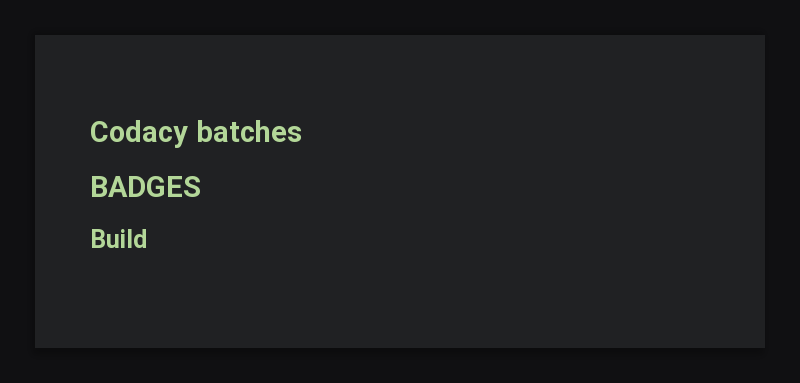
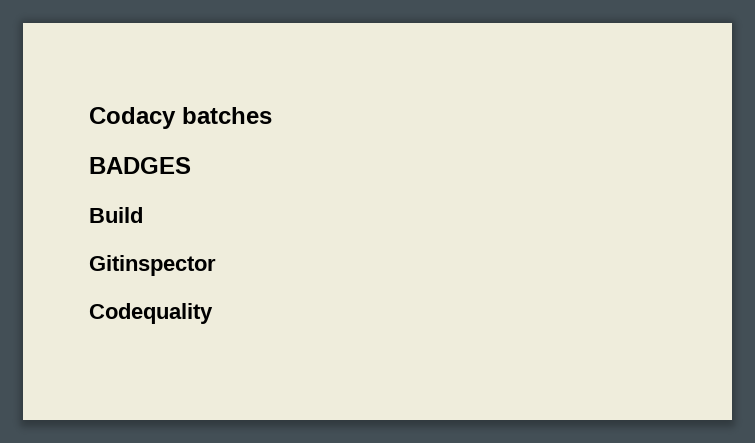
+ Gitinspector
+ Codequality

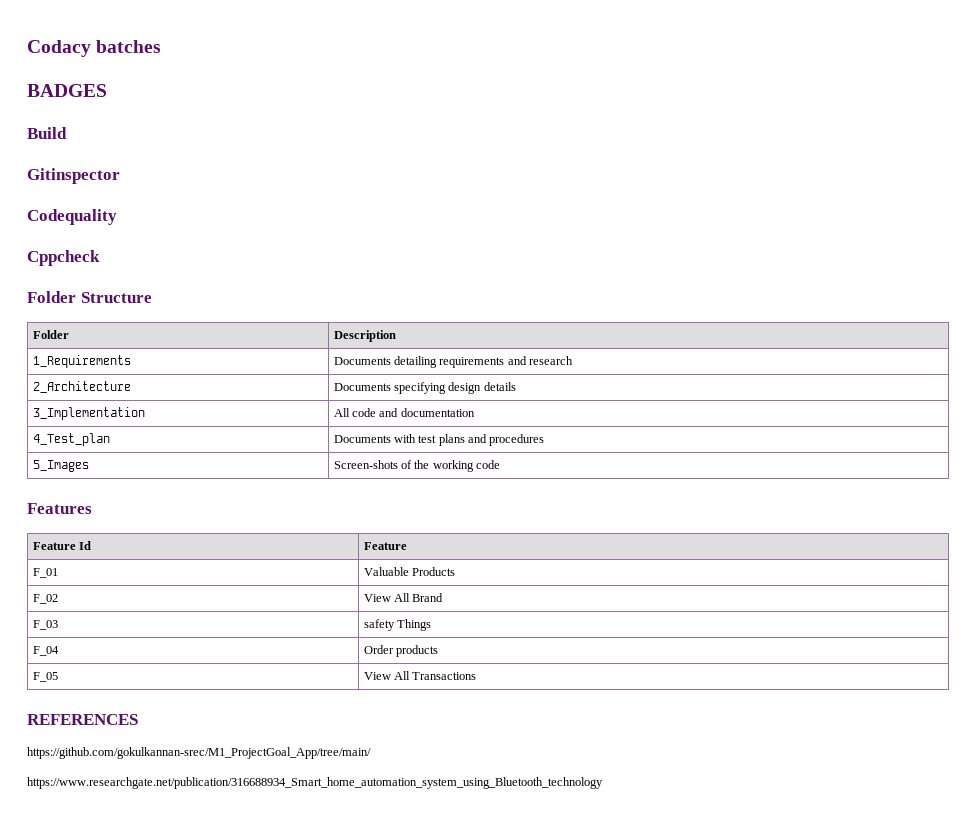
+ Cppcheck
+ Folder Structure
+ Folder | Description
+ 1_Requirements | Documents detailing requirements and research
+ 2_Architecture | Documents specifying design details
+ 3_Implementation | All code and documentation
+ 4_Test_plan | Documents with test plans and procedures
+ 5_Images | Screen-shots of the working code
+ Features
+ Feature Id | Feature
+ F_01 | Valuable Products
+ F_02 | View All Brand
+ F_03 | safety Things
+ F_04 | Order products
+ F_05 | View All Transactions
+ REFERENCES
+ https://github.com/gokulkannan-srec/M1_ProjectGoal_App/tree/main/
+ https://www.researchgate.net/publication/316688934_Smart_home_automation_system_using_Bluetooth_technology

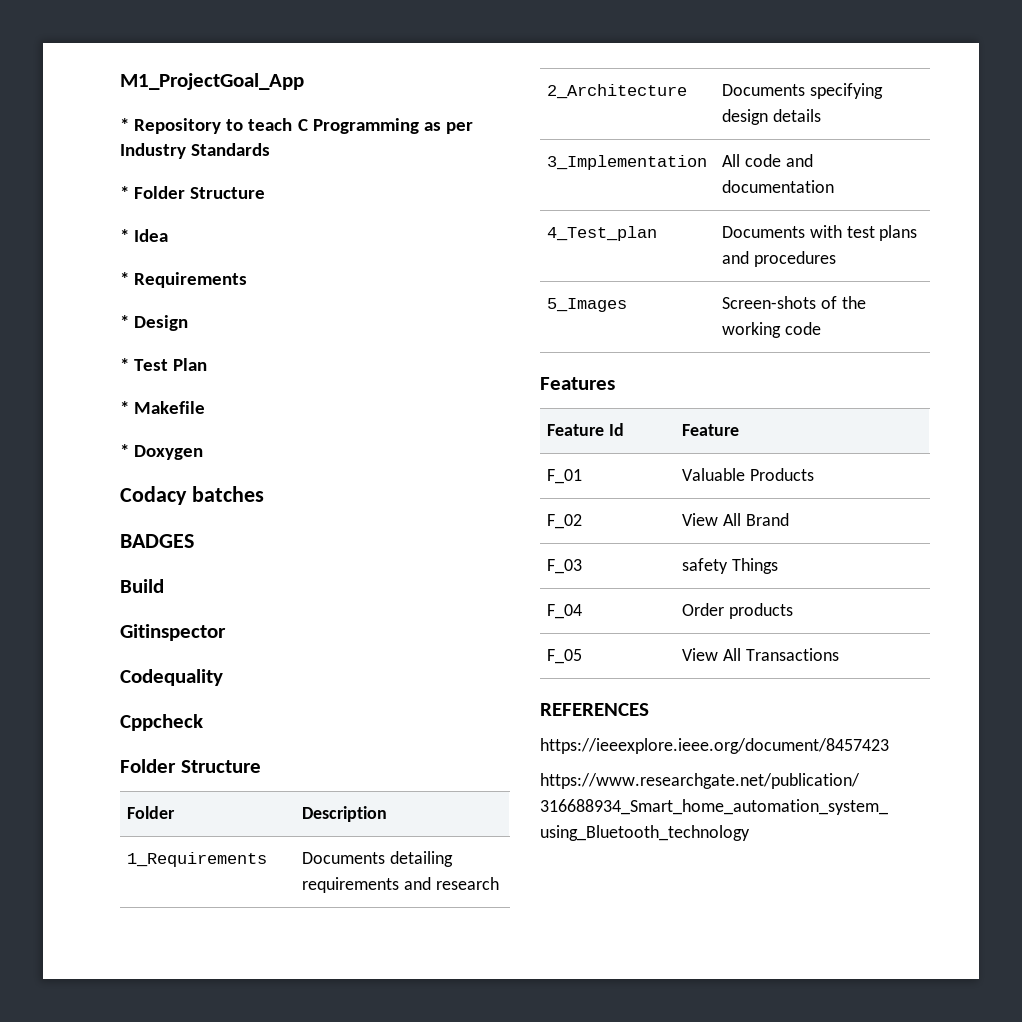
+ M1_ProjectGoal_App
+ * Repository to teach C Programming as per Industry Standards
+ * Folder Structure
+ * Idea
+ * Requirements
+ * Design
+ * Test Plan
+ * Makefile
+ * Doxygen
- https://github.com/gokulkannan-srec/M1_ProjectGoal_App/tree/main/
+ https://ieeexplore.ieee.org/document/8457423

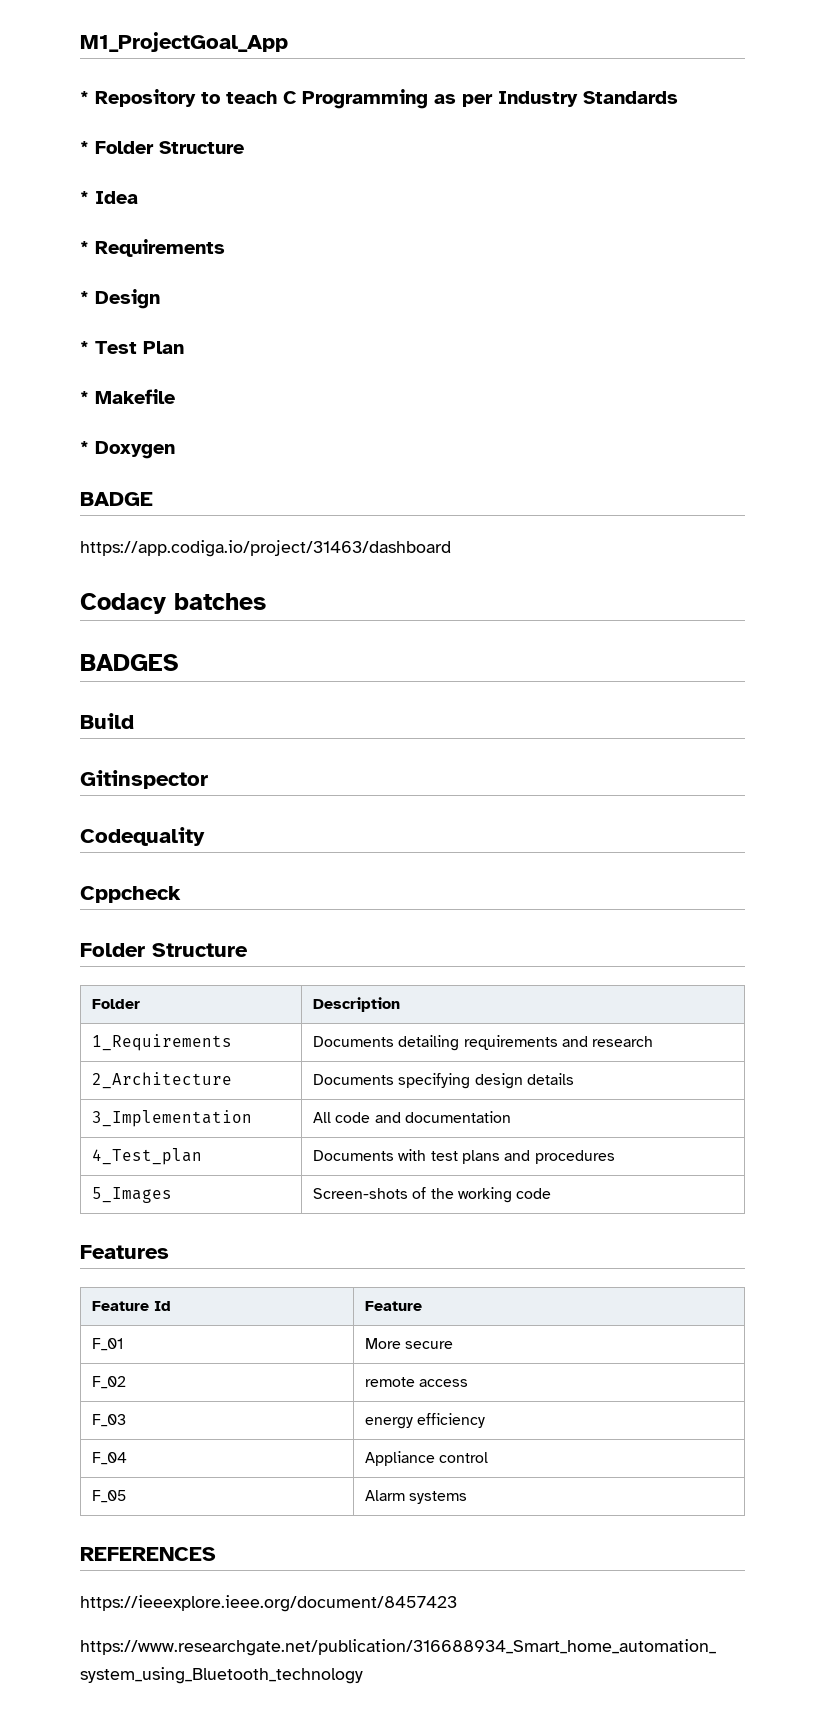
+ BADGE
+ https://app.codiga.io/project/31463/dashboard
- F_01 | Valuable Products
+ F_01 | More secure
- F_02 | View All Brand
+ F_02 | remote access
- F_03 | safety Things
+ F_03 | energy efficiency
- F_04 | Order products
+ F_04 | Appliance control
- F_05 | View All Transactions
+ F_05 | Alarm systems

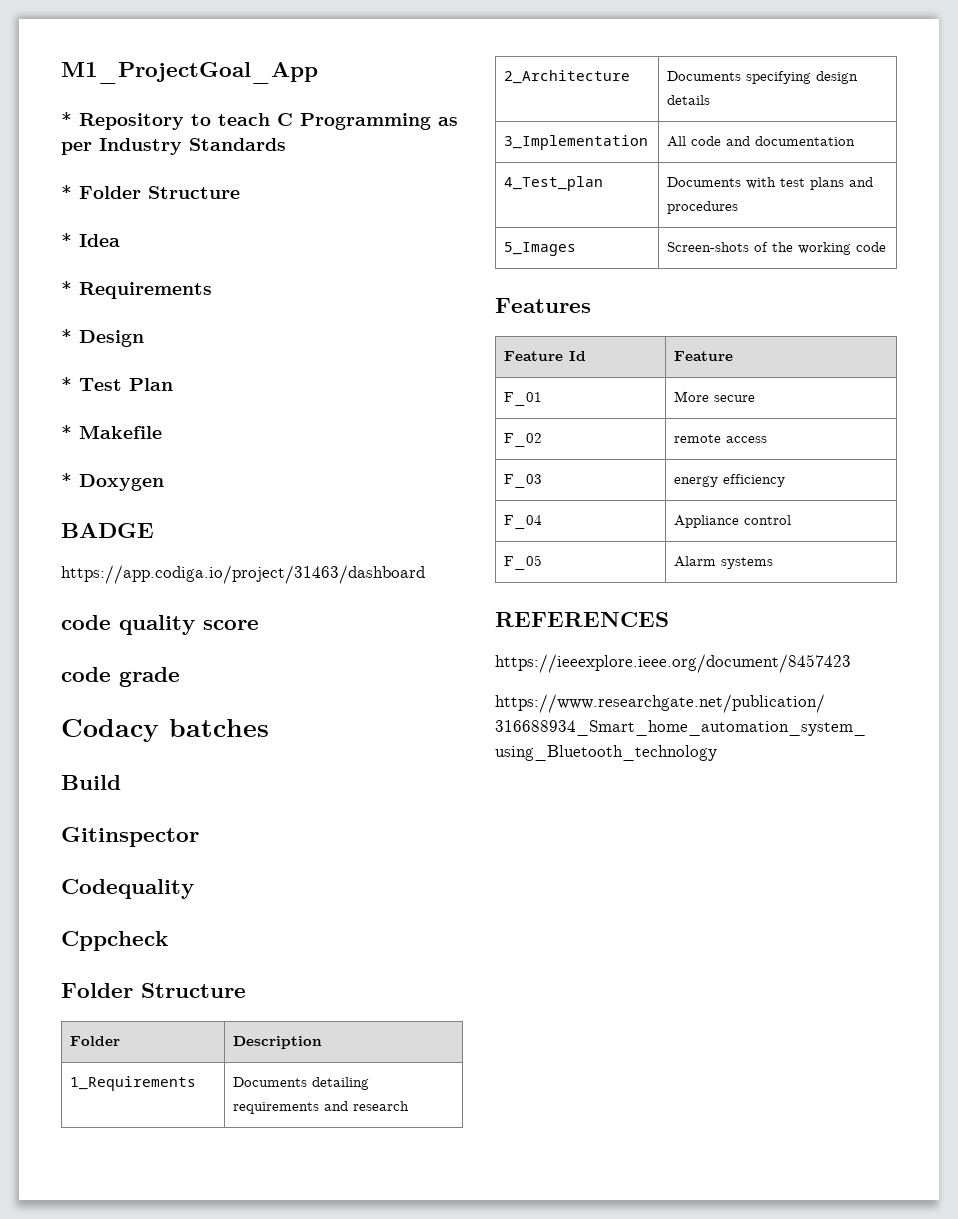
+ code quality score
+ code grade
- BADGES

